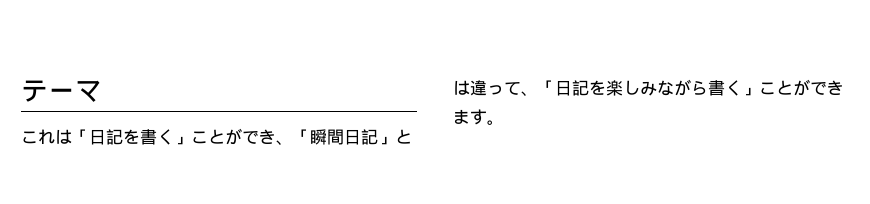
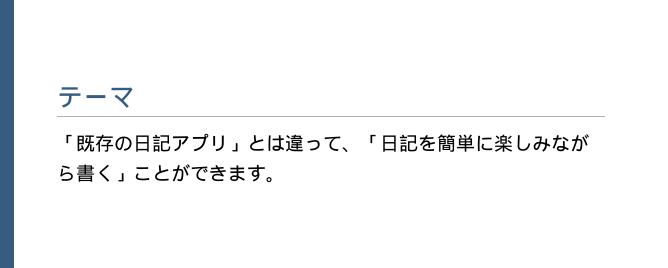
- これは「日記を書く」ことができ、「瞬間日記」とは違って、「日記を楽しみながら書く」ことができます。
+ 「既存の日記アプリ」とは違って、「日記を簡単に楽しみながら書く」ことができます。

